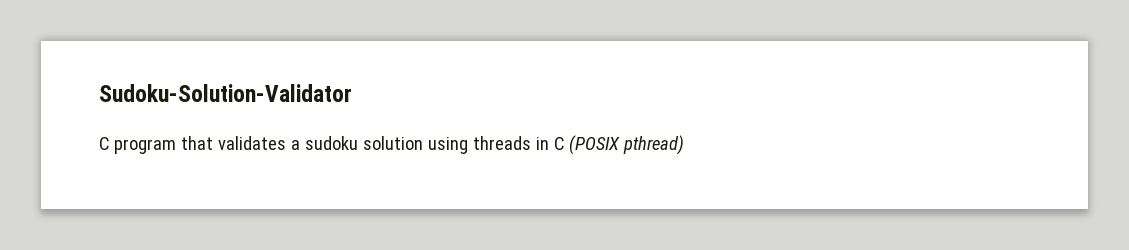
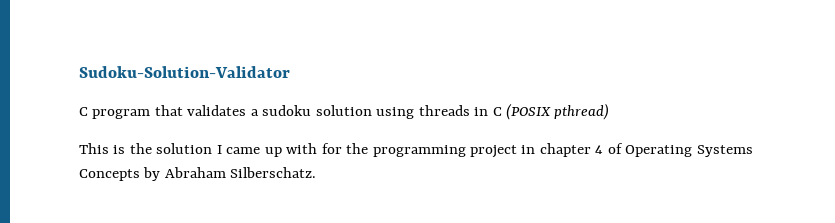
+ This is the solution I came up with for the programming project in chapter 4 of Operating Systems Concepts by Abraham Silberschatz.

